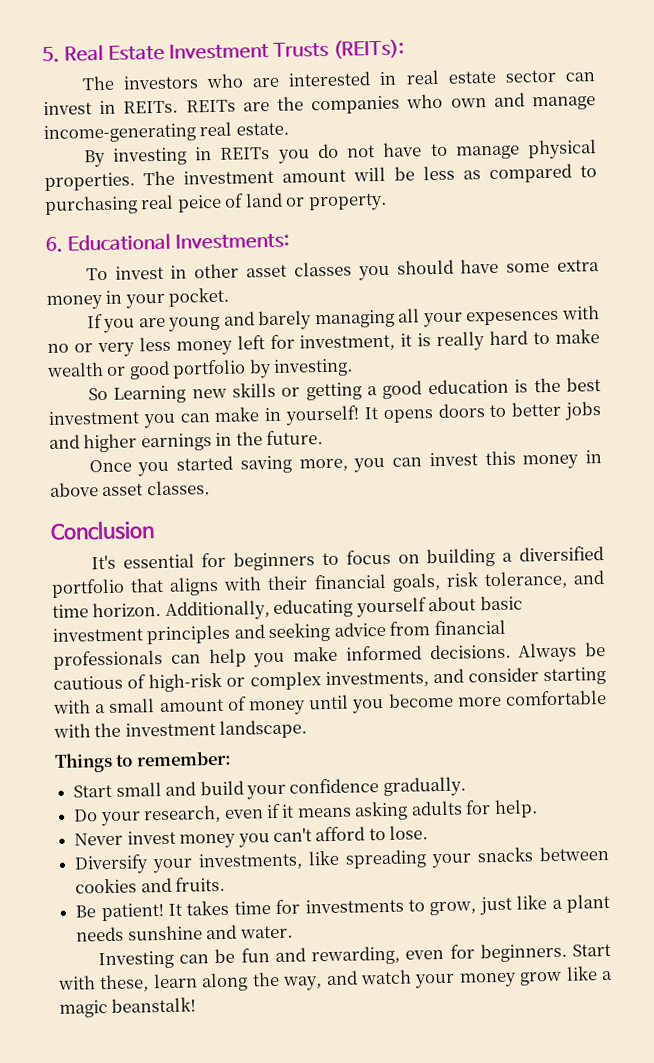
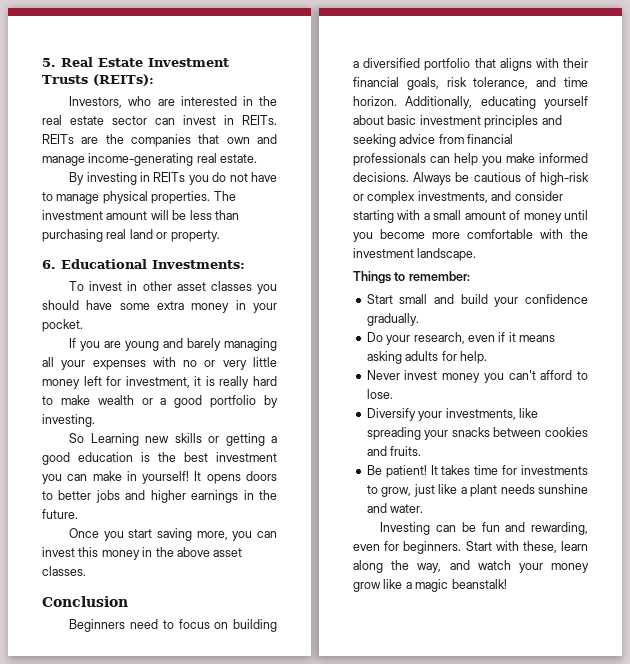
- The investors who are interested in real estate sector can invest in REITs.
+ Investors, who are interested in the real estate sector can invest in REITs.
- REITs are the companies who own and manage income-generating real estate.
+ REITs are the companies that own and manage income-generating real estate.
- The investment amount will be less as compared to purchasing real peice of land or property.
+ The investment amount will be less than purchasing real land or property.
- If you are young and barely managing all your expesences with no or very less money left for investment, it is really hard to make wealth or good portfolio by investing.
+ If you are young and barely managing all your expenses with no or very little money left for investment, it is really hard to make wealth or a good portfolio by investing.
- Once you started saving more, you can invest this money in above asset classes.
+ Once you start saving more, you can invest this money in the above asset classes.
- It's essential for beginners to focus on building a diversified portfolio that aligns with their financial goals, risk tolerance, and time horizon.
+ Beginners need to focus on building a diversified portfolio that aligns with their financial goals, risk tolerance, and time horizon.

